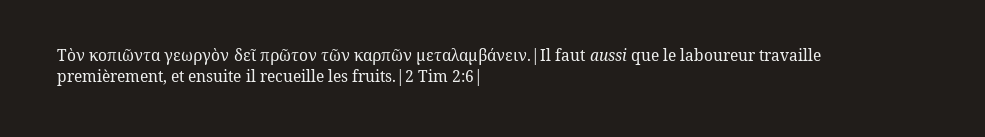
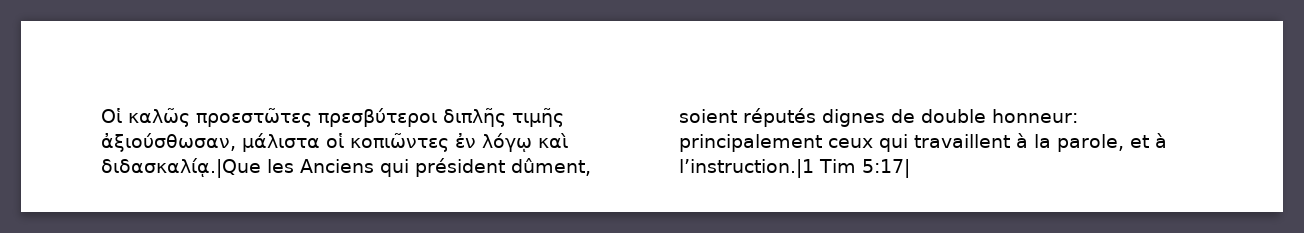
- Τὸν κοπιῶντα γεωργὸν δεῖ πρῶτον τῶν καρπῶν μεταλαμβάνειν.|Il faut aussi que le laboureur travaille premièrement, et ensuite il recueille les fruits.|2 Tim 2:6|
+ Οἱ καλῶς προεστῶτες πρεσβύτεροι διπλῆς τιμῆς ἀξιούσθωσαν, μάλιστα οἱ κοπιῶντες ἐν λόγῳ καὶ διδασκαλίᾳ.|Que les Anciens qui président dûment, soient réputés dignes de double honneur: principalement ceux qui travaillent à la parole, et à l’instruction.|1 Tim 5:17|

